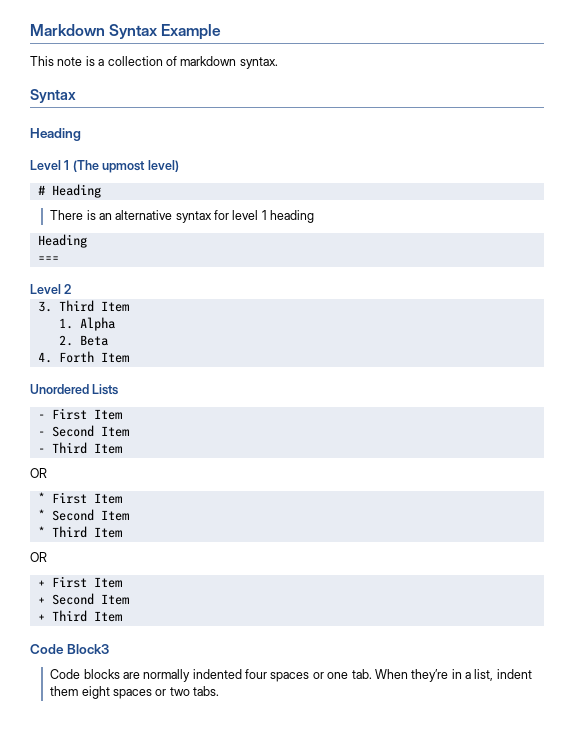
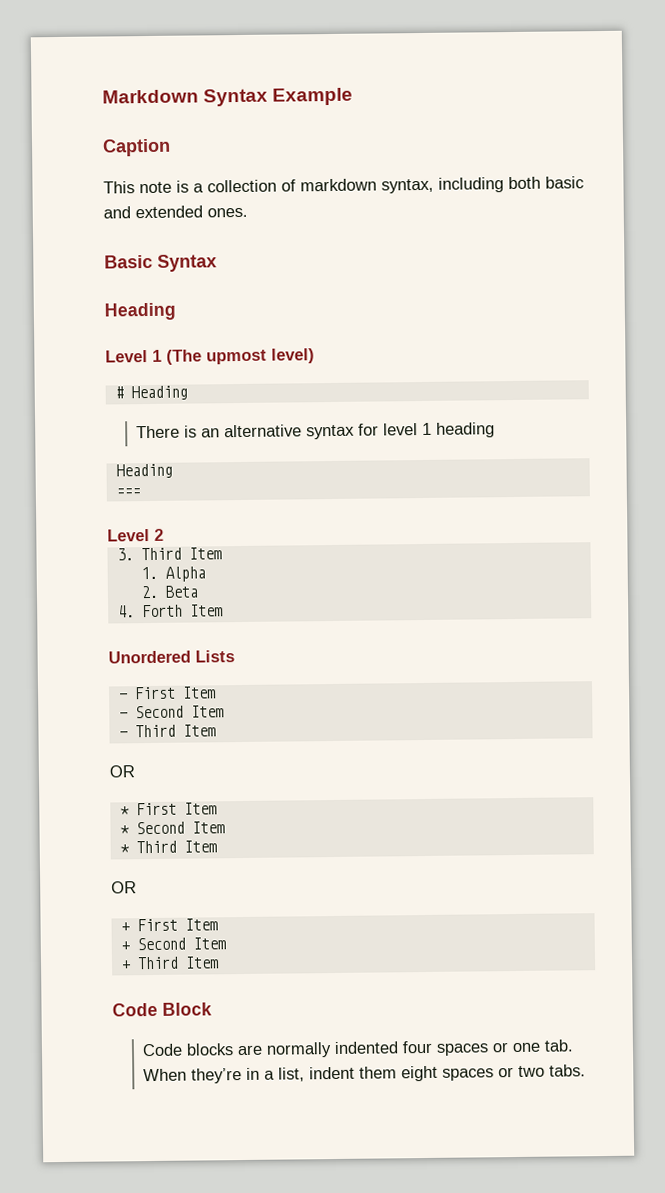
+ Caption
- This note is a collection of markdown syntax.
- Syntax
+ This note is a collection of markdown syntax, including both basic and extended ones.
+ Basic Syntax
- Code Block3
+ Code Block

